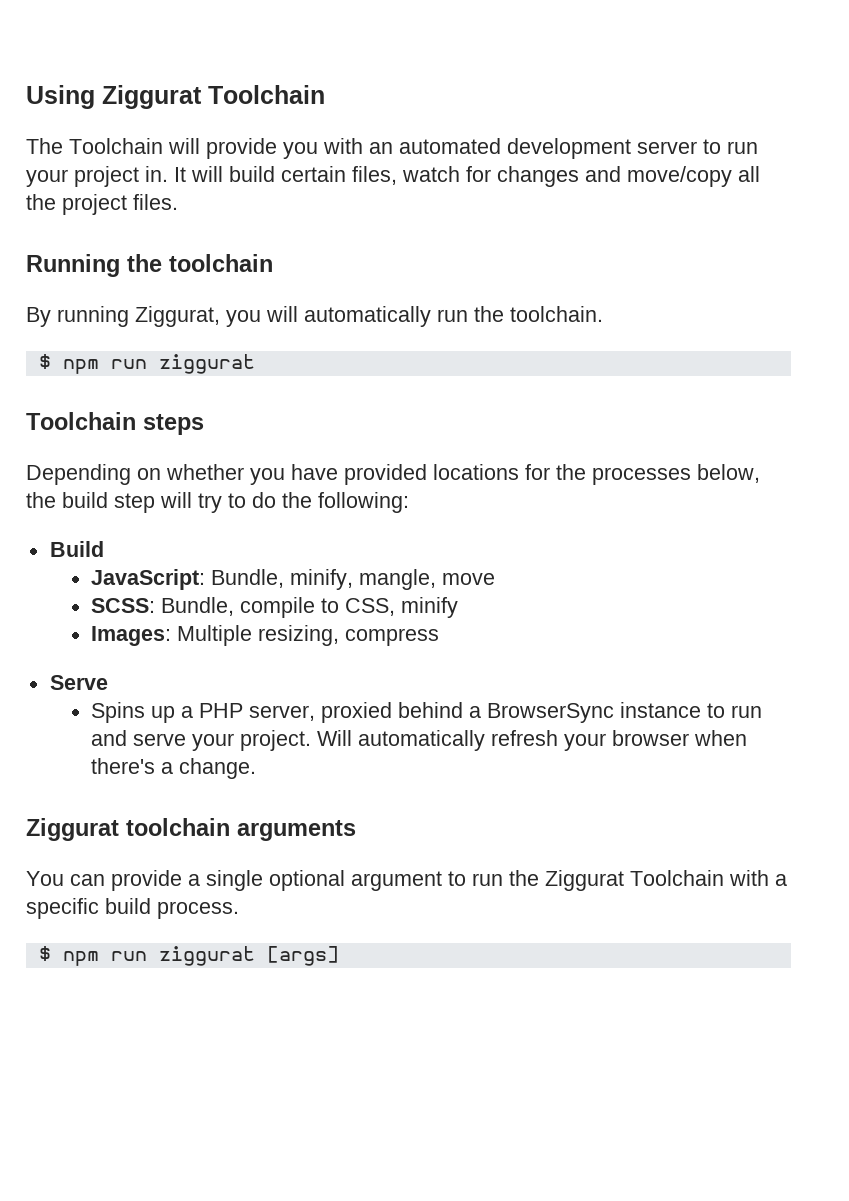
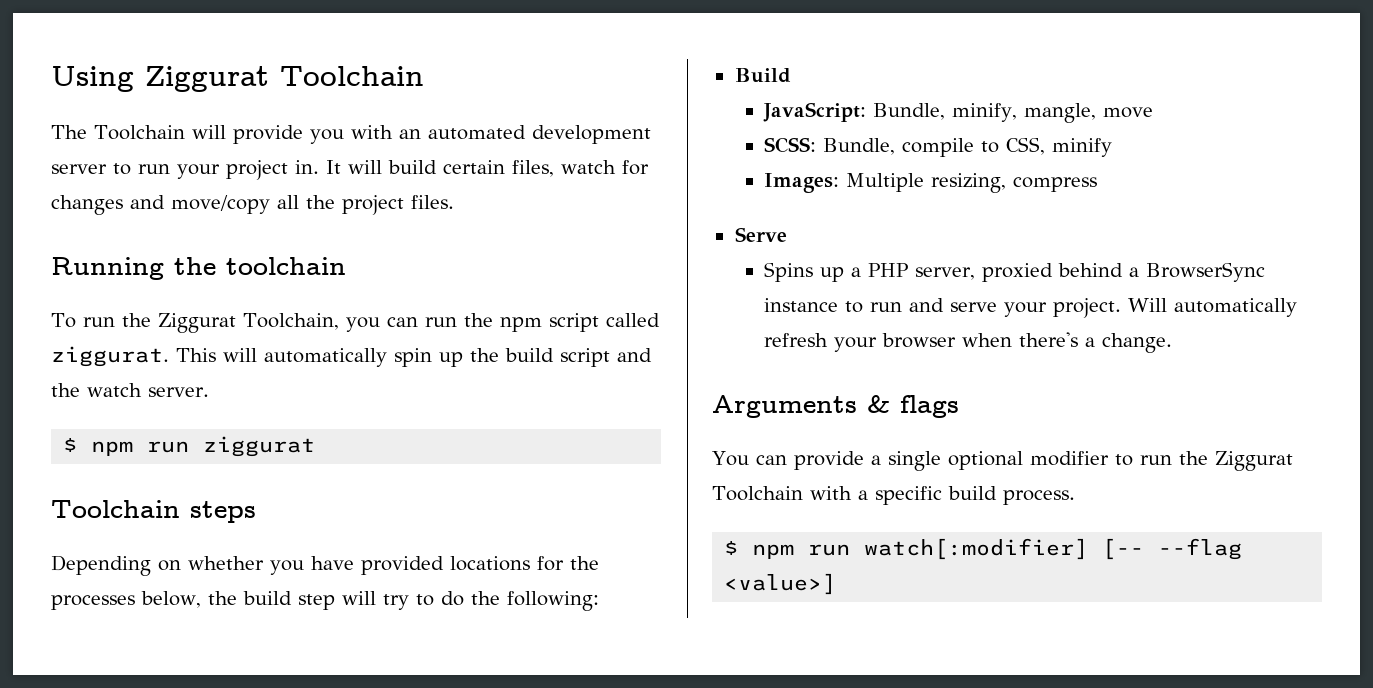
- By running Ziggurat, you will automatically run the toolchain.
+ To run the Ziggurat Toolchain, you can run the npm script called ziggurat. This will automatically spin up the build script and the watch server.
- Ziggurat toolchain arguments
+ Arguments & flags
- You can provide a single optional argument to run the Ziggurat Toolchain with a specific build process.
+ You can provide a single optional modifier to run the Ziggurat Toolchain with a specific build process.
- $ npm run ziggurat [args]
+ $ npm run watch[:modifier] [-- --flag <value>]

